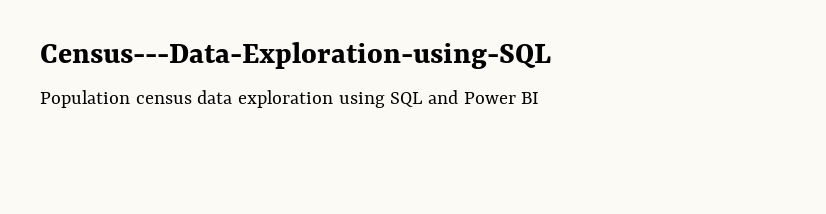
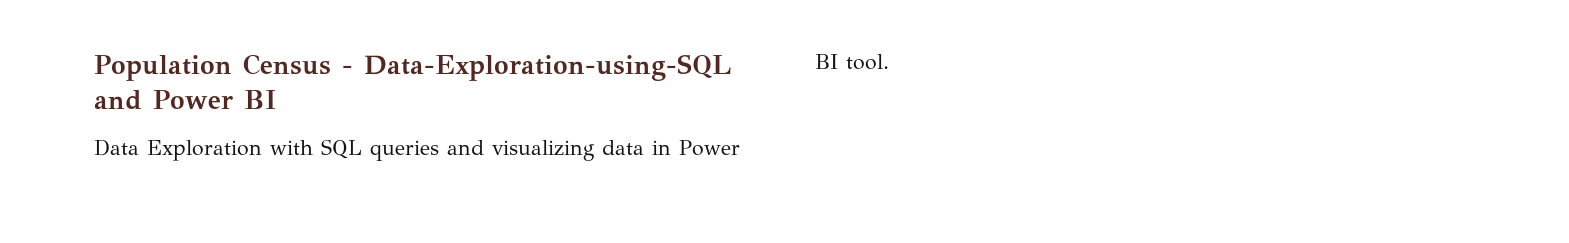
- Census---Data-Exploration-using-SQL
- Population census data exploration using SQL and Power BI
+ Population Census - Data-Exploration-using-SQL and Power BI
+ Data Exploration with SQL queries and visualizing data in Power BI tool.

